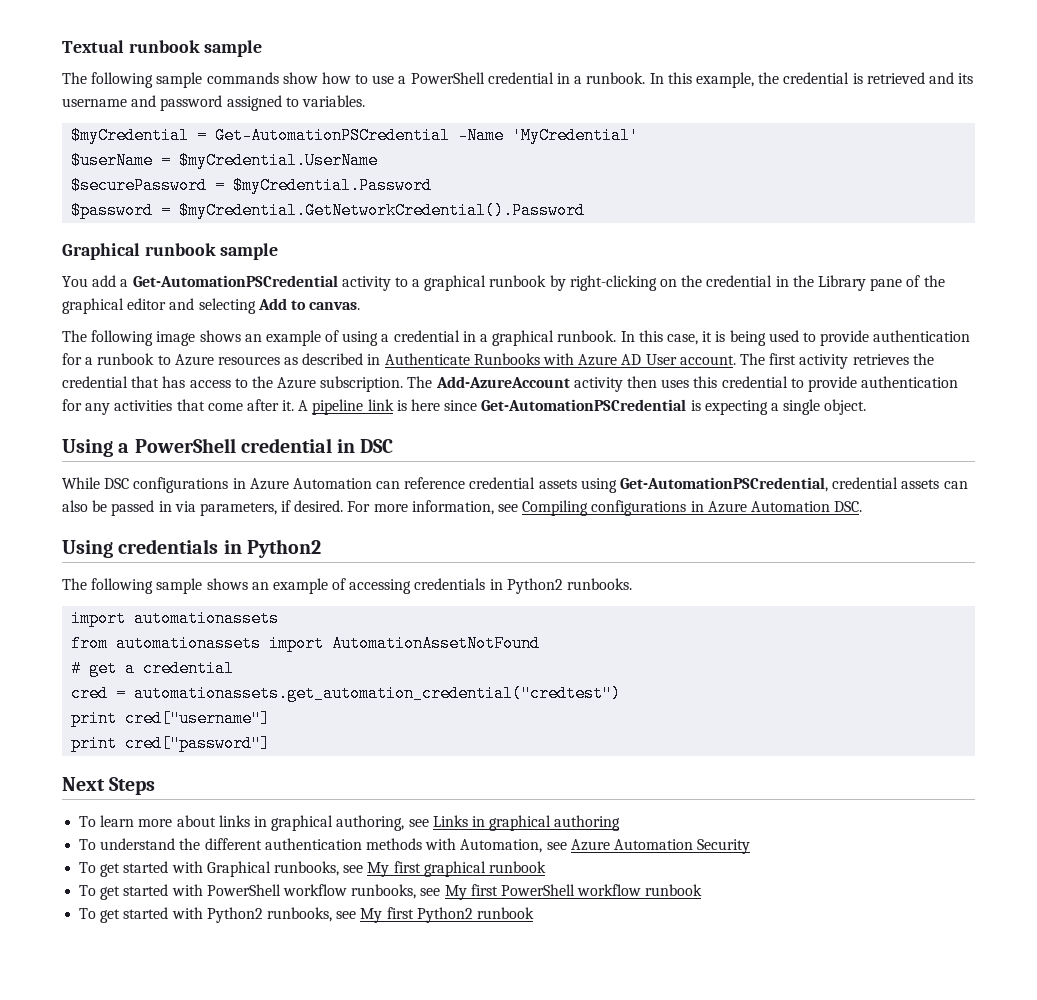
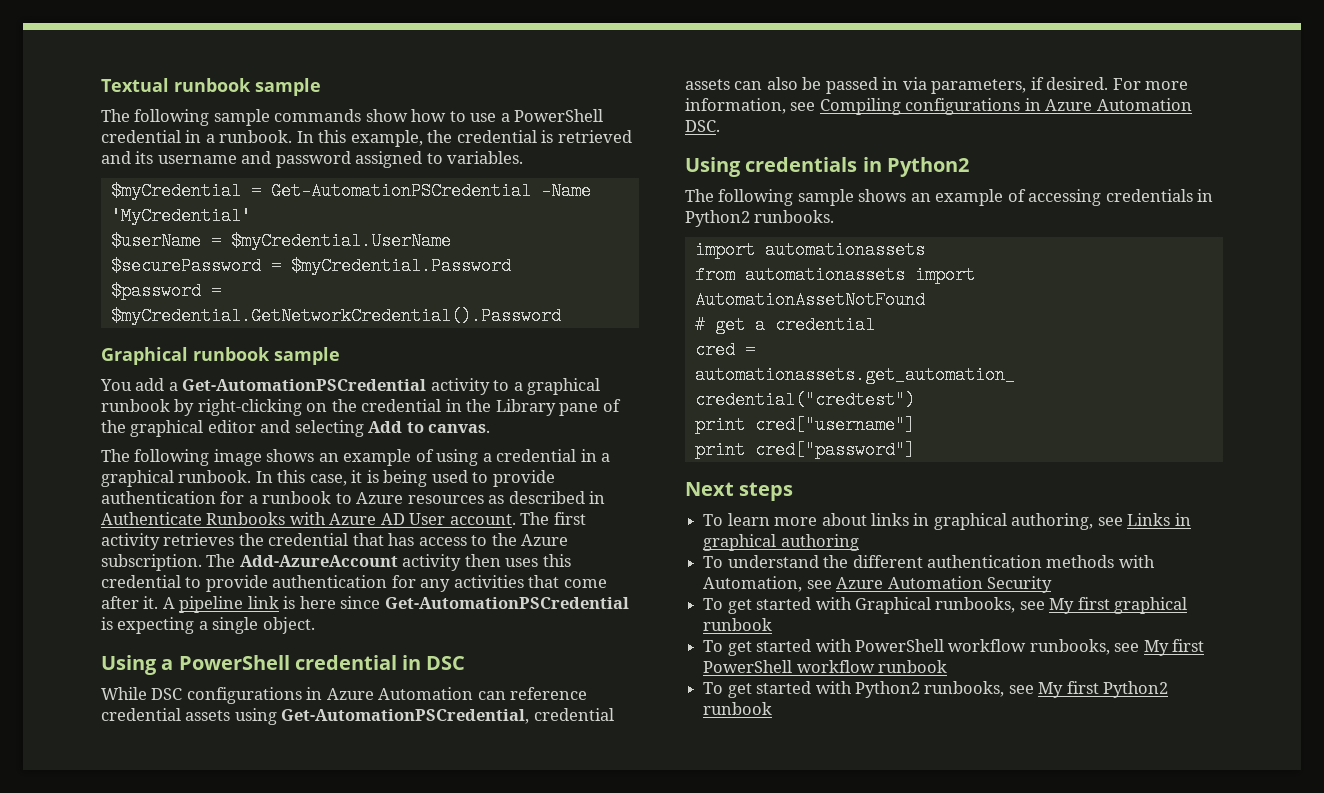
- Next Steps
+ Next steps

